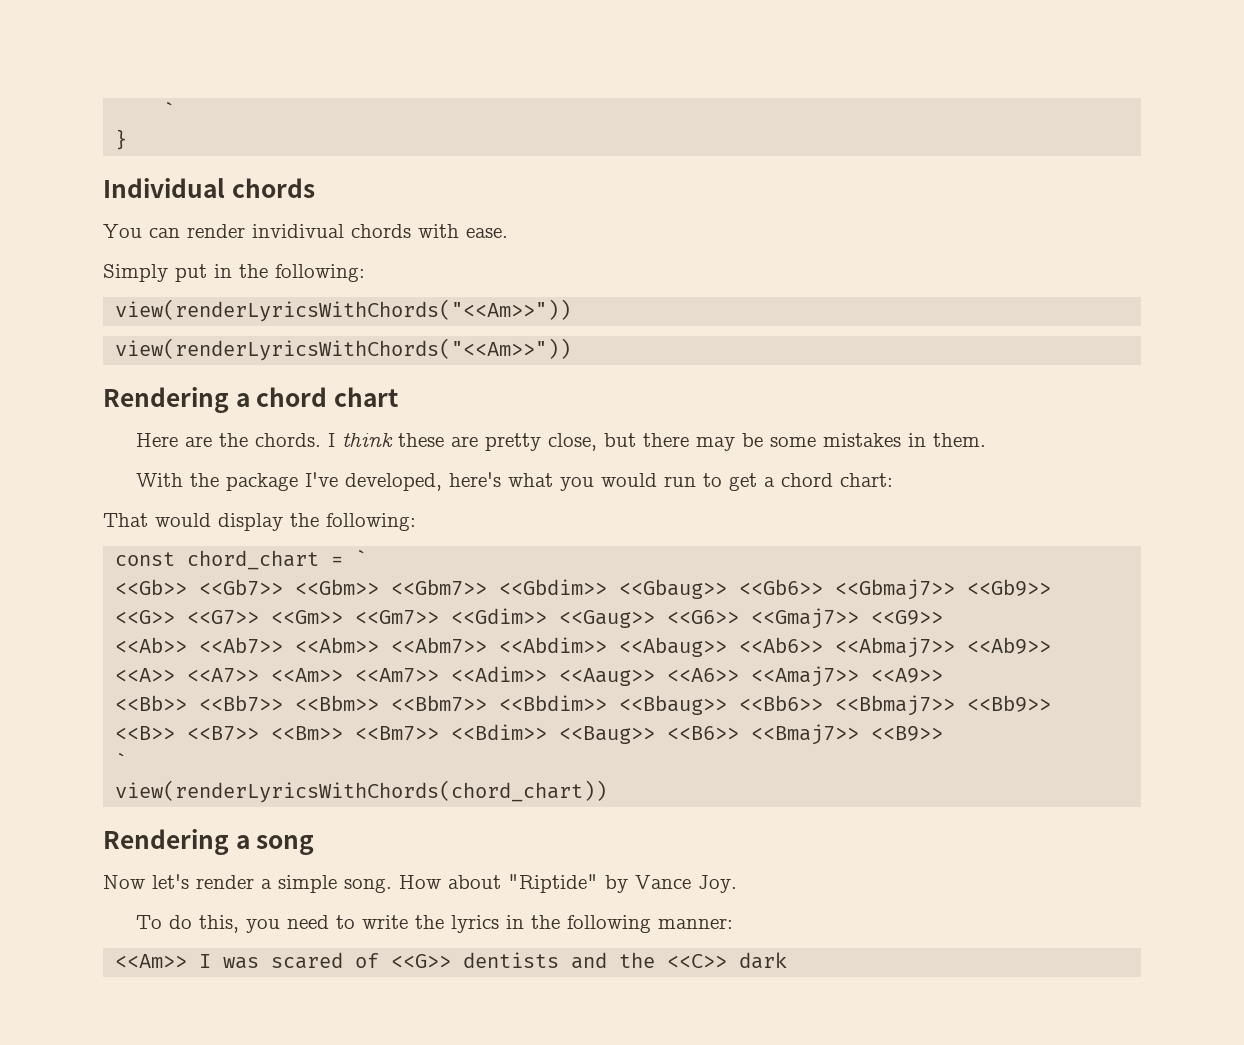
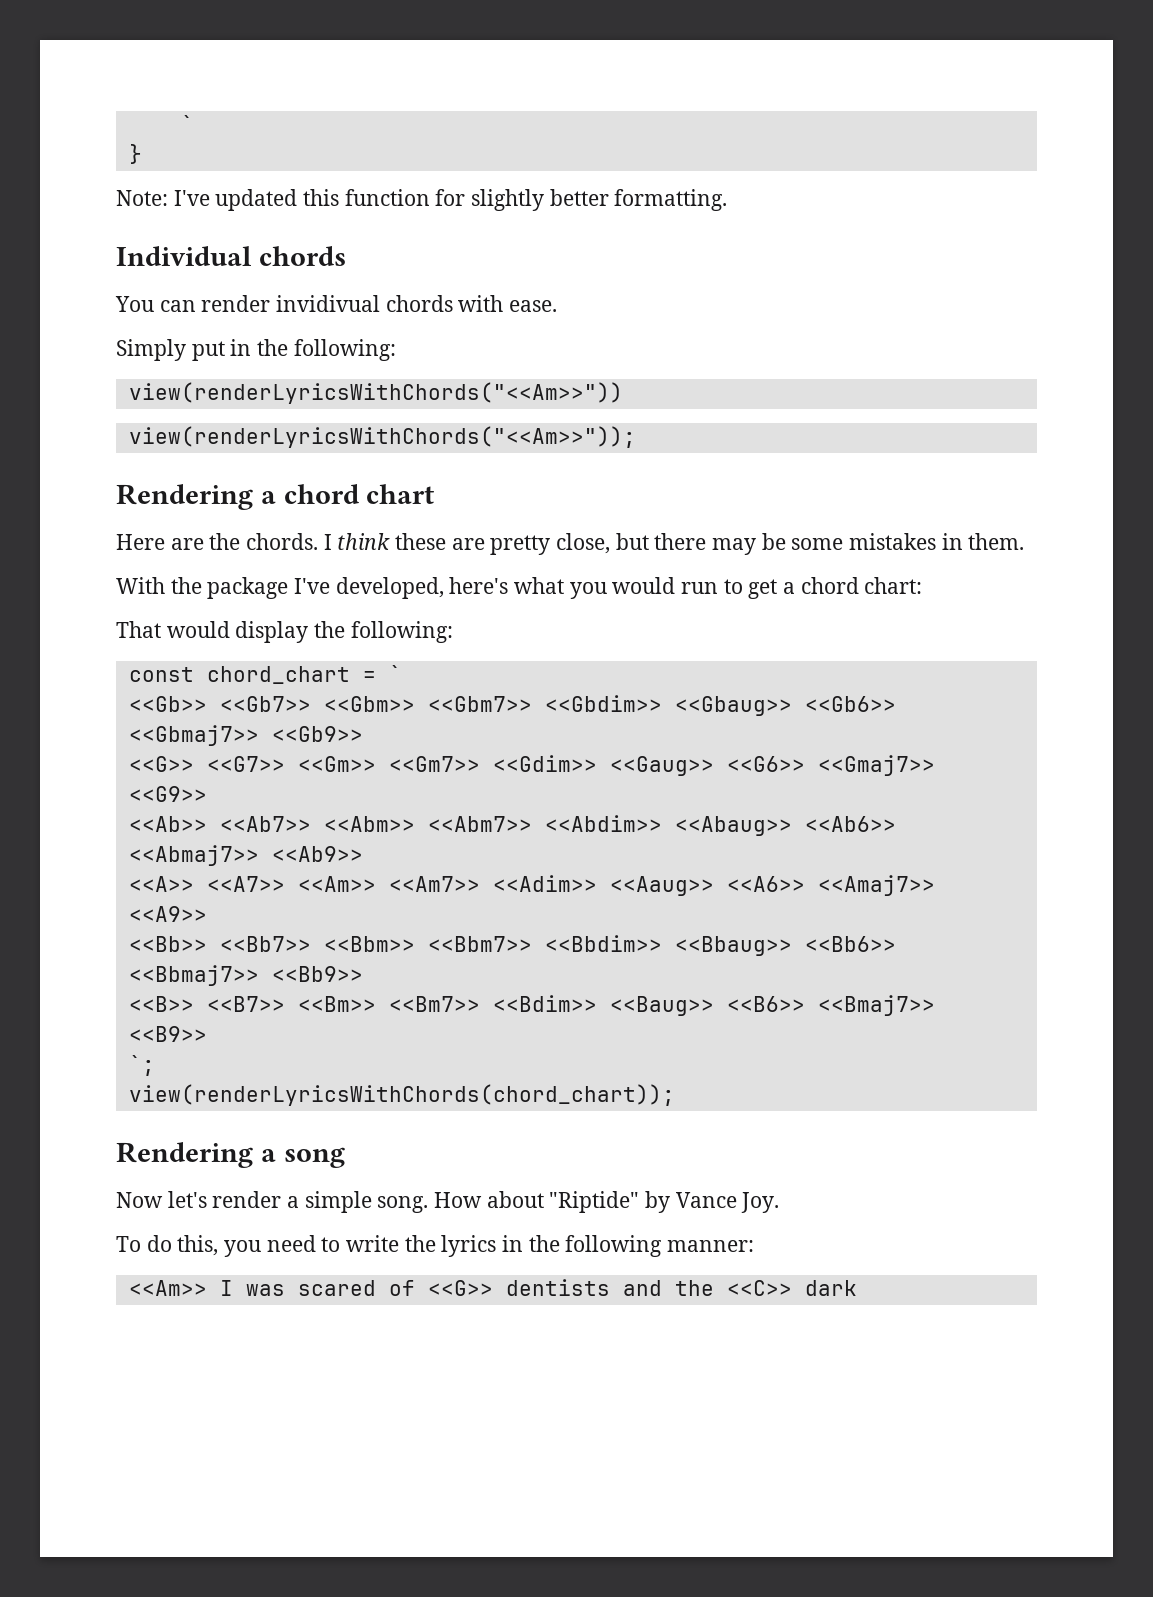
+ Note: I've updated this function for slightly better formatting.
  Simply put in the following:
  view(renderLyricsWithChords("<<Am>>"))
- view(renderLyricsWithChords("<<Am>>"))
+ view(renderLyricsWithChords("<<Am>>"));
  <<B>> <<B7>> <<Bm>> <<Bm7>> <<Bdim>> <<Baug>> <<B6>> <<Bmaj7>> <<B9>>
- `
- view(renderLyricsWithChords(chord_chart))
+ `;
+ view(renderLyricsWithChords(chord_chart));

